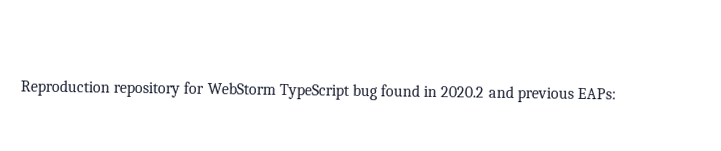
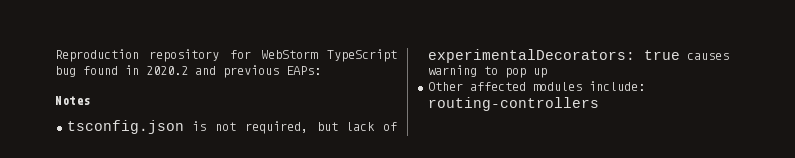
+ Notes
+ tsconfig.json is not required, but lack of experimentalDecorators: true causes warning to pop up
+ Other affected modules include: routing-controllers

